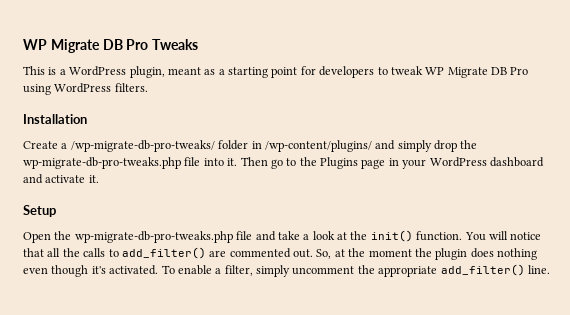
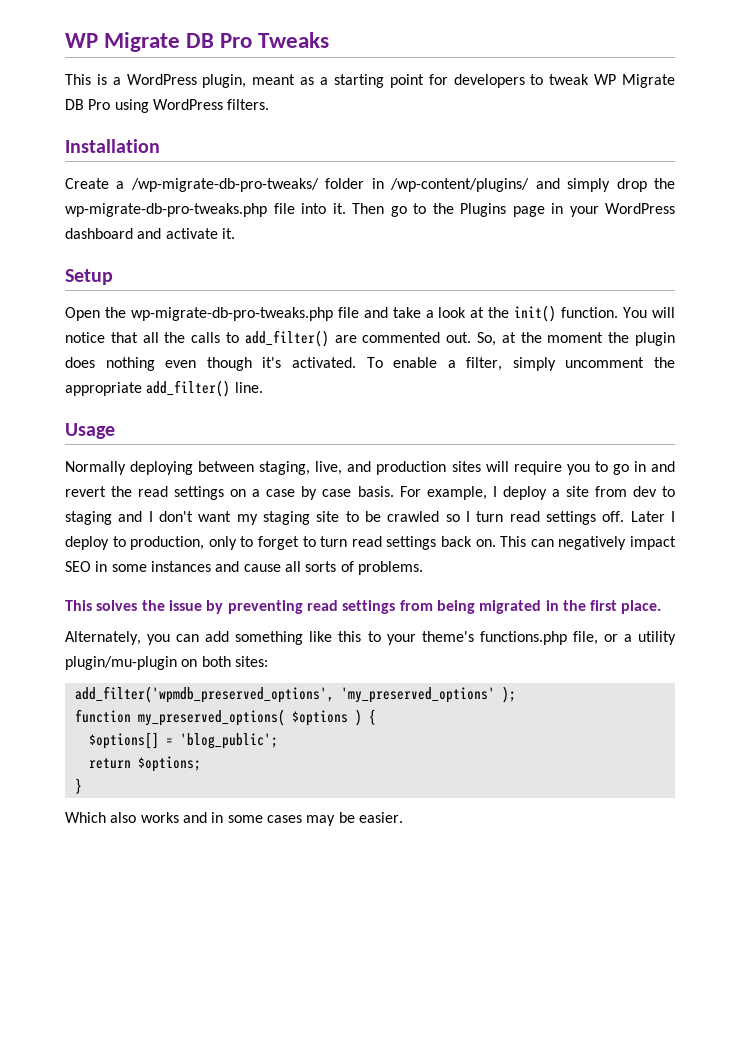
+ Usage
+ Normally deploying between staging, live, and production sites will require you to go in and revert the read settings on a case by case basis. For example, I deploy a site from dev to staging and I don't want my staging site to be crawled so I turn read settings off. Later I deploy to production, only to forget to turn read settings back on. This can negatively impact SEO in some instances and cause all sorts of problems.
+ This solves the issue by preventing read settings from being migrated in the first place.
+ Alternately, you can add something like this to your theme's functions.php file, or a utility plugin/mu-plugin on both sites:
+ add_filter('wpmdb_preserved_options', 'my_preserved_options' );
+ function my_preserved_options( $options ) {
+ $options[] = 'blog_public';
+ return $options;
+ }
+ Which also works and in some cases may be easier.

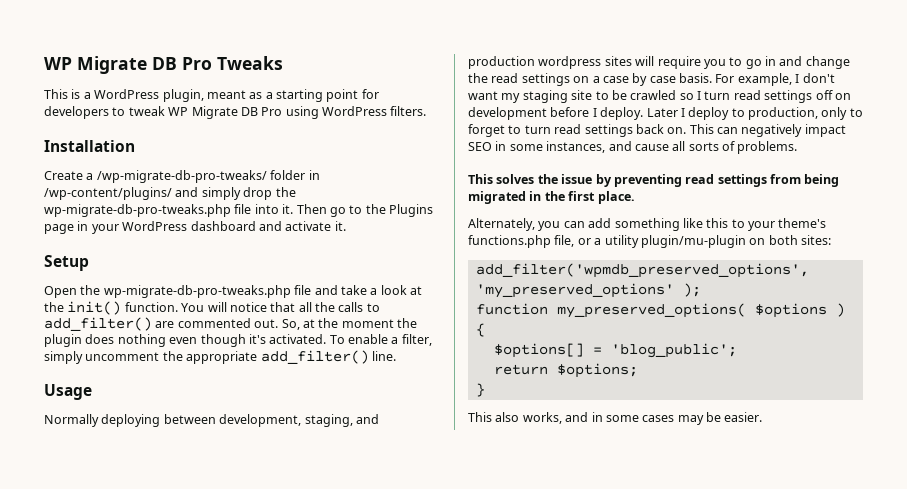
- Normally deploying between staging, live, and production sites will require you to go in and revert the read settings on a case by case basis.
+ Normally deploying between development, staging, and production wordpress sites will require you to go in and change the read settings on a case by case basis.
- For example, I deploy a site from dev to staging and I don't want my staging site to be crawled so I turn read settings off.
+ For example, I don't want my staging site to be crawled so I turn read settings off on development before I deploy.
- This can negatively impact SEO in some instances and cause all sorts of problems.
+ This can negatively impact SEO in some instances, and cause all sorts of problems.
- Which also works and in some cases may be easier.
+ This also works, and in some cases may be easier.

